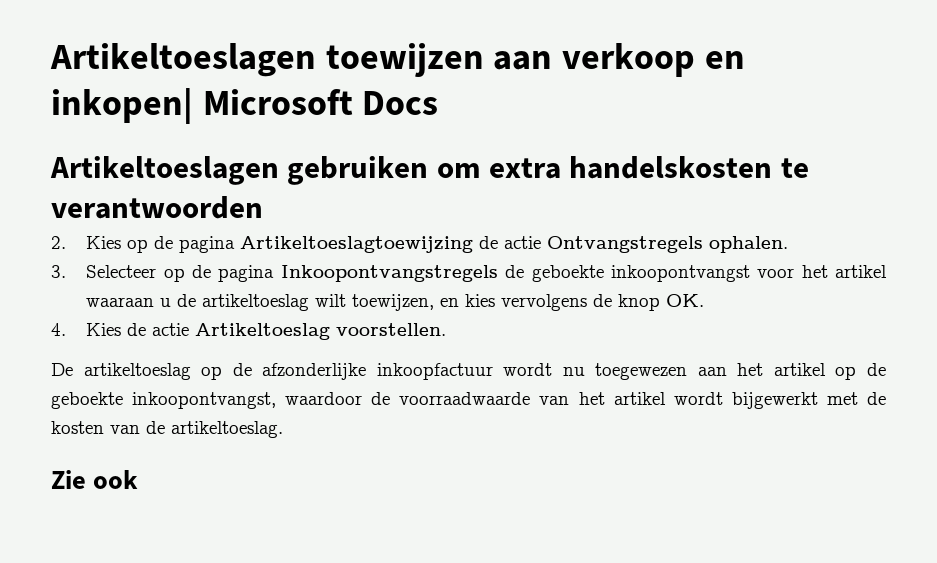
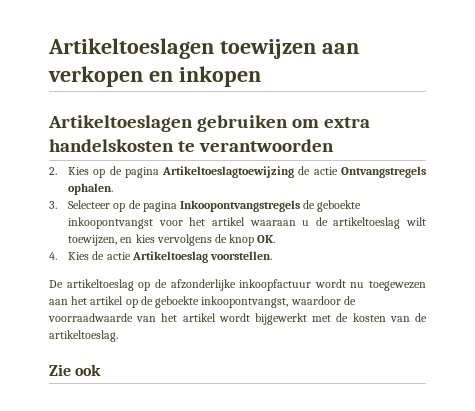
- Artikeltoeslagen toewijzen aan verkoop en inkopen| Microsoft Docs
+ Artikeltoeslagen toewijzen aan verkopen en inkopen

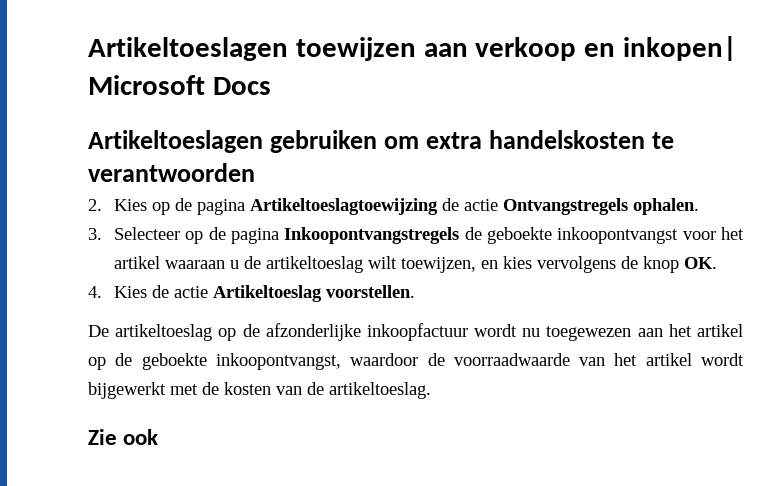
- Artikeltoeslagen toewijzen aan verkopen en inkopen
+ Artikeltoeslagen toewijzen aan verkoop en inkopen| Microsoft Docs

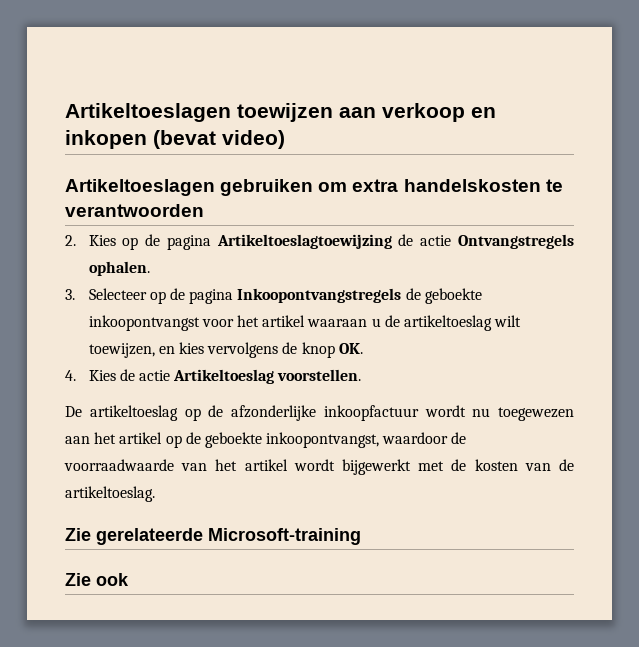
- Artikeltoeslagen toewijzen aan verkoop en inkopen| Microsoft Docs
+ Artikeltoeslagen toewijzen aan verkoop en inkopen (bevat video)
+ Zie gerelateerde Microsoft-training

